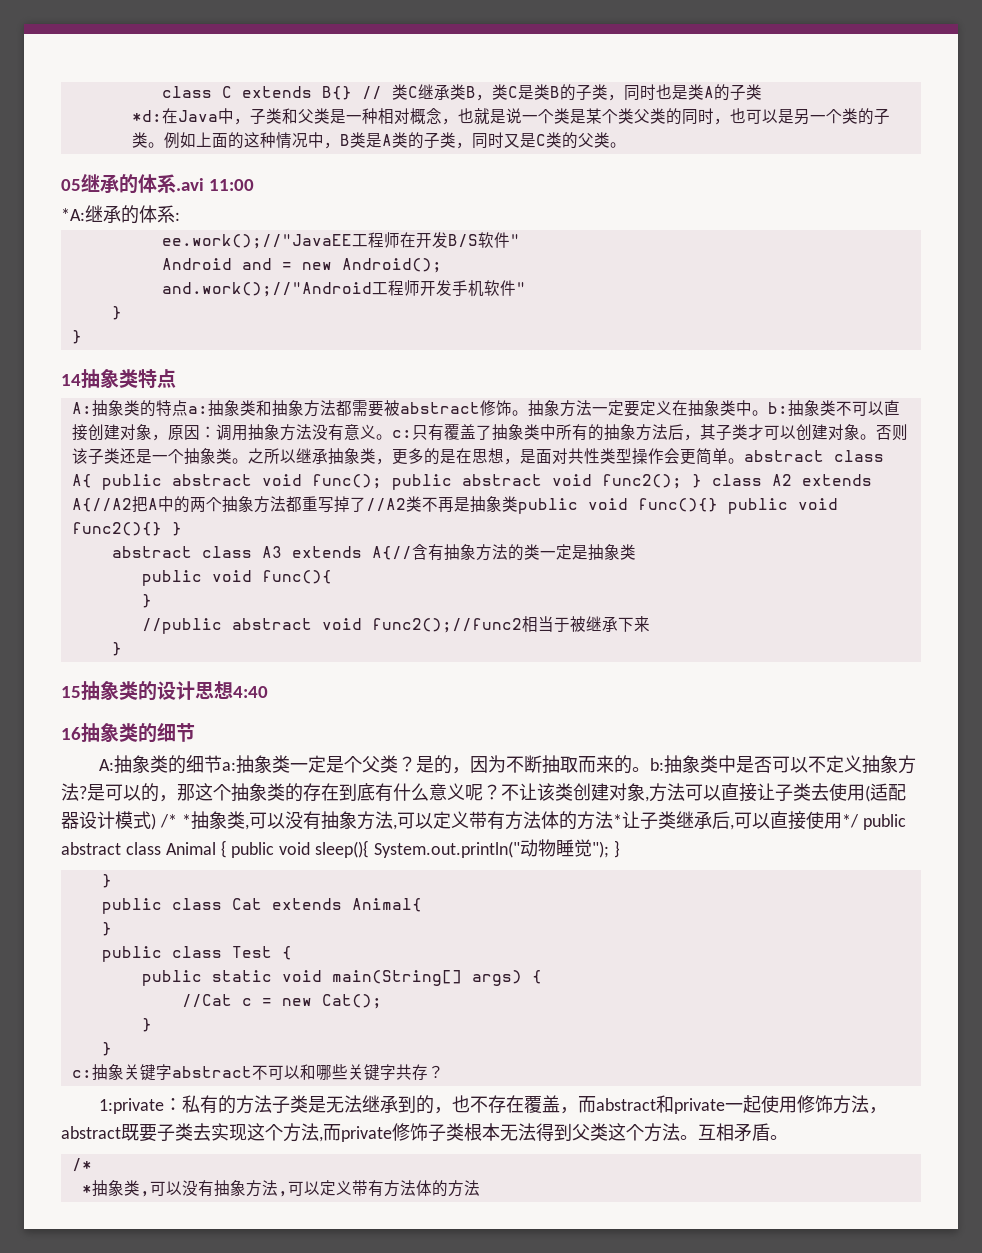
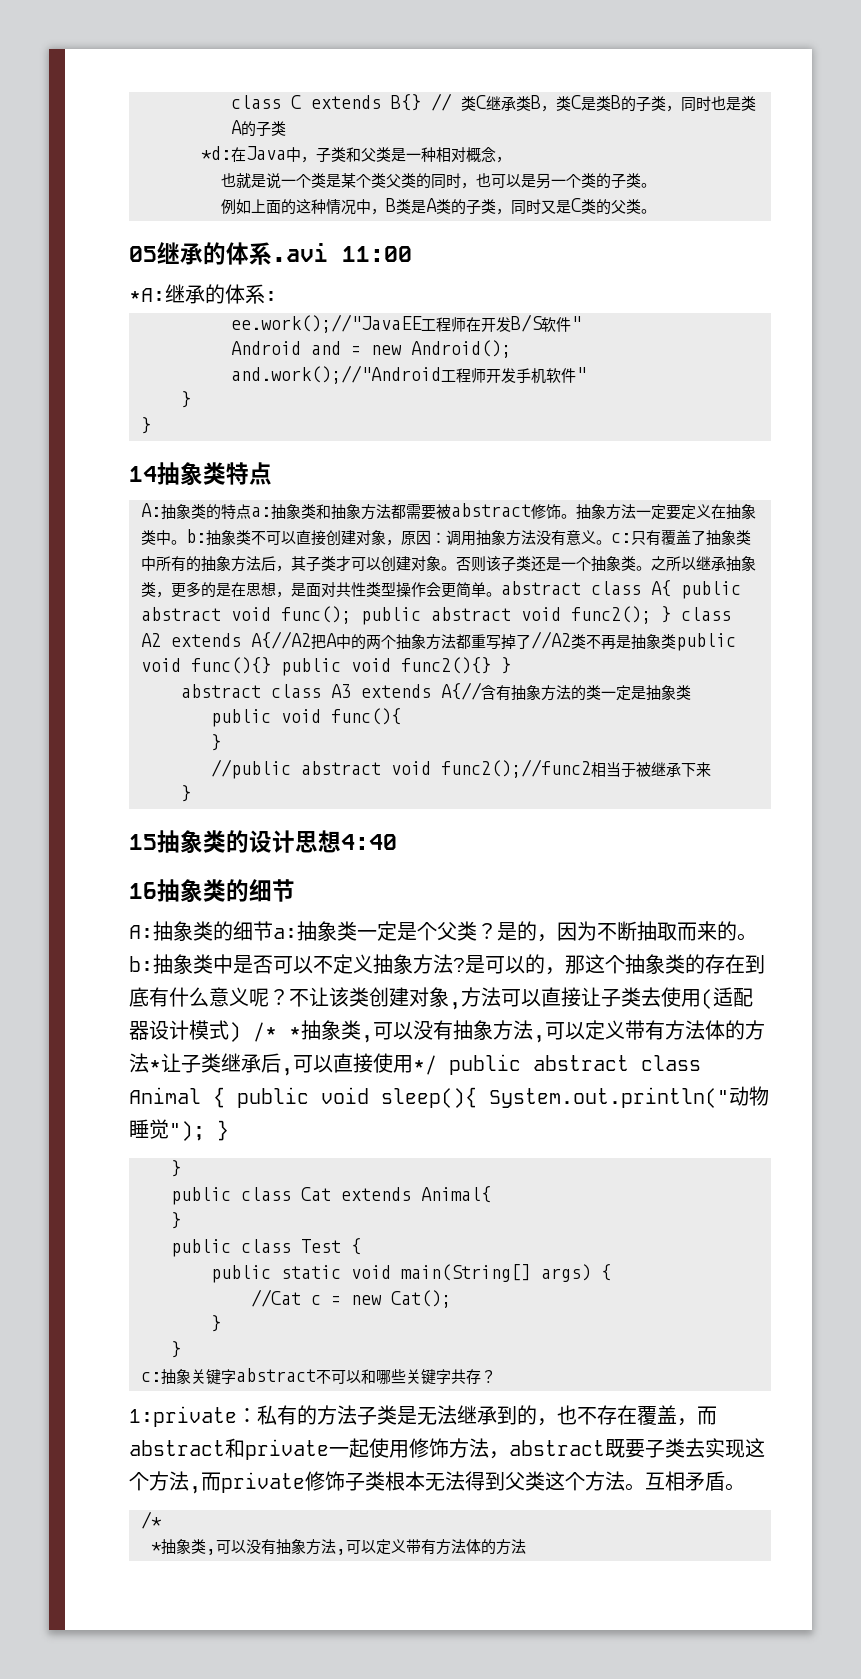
- *d:在Java中，子类和父类是一种相对概念，也就是说一个类是某个类父类的同时，也可以是另一个类的子类。例如上面的这种情况中，B类是A类的子类，同时又是C类的父类。
+ *d:在Java中，子类和父类是一种相对概念，
+ 也就是说一个类是某个类父类的同时，也可以是另一个类的子类。
+ 例如上面的这种情况中，B类是A类的子类，同时又是C类的父类。

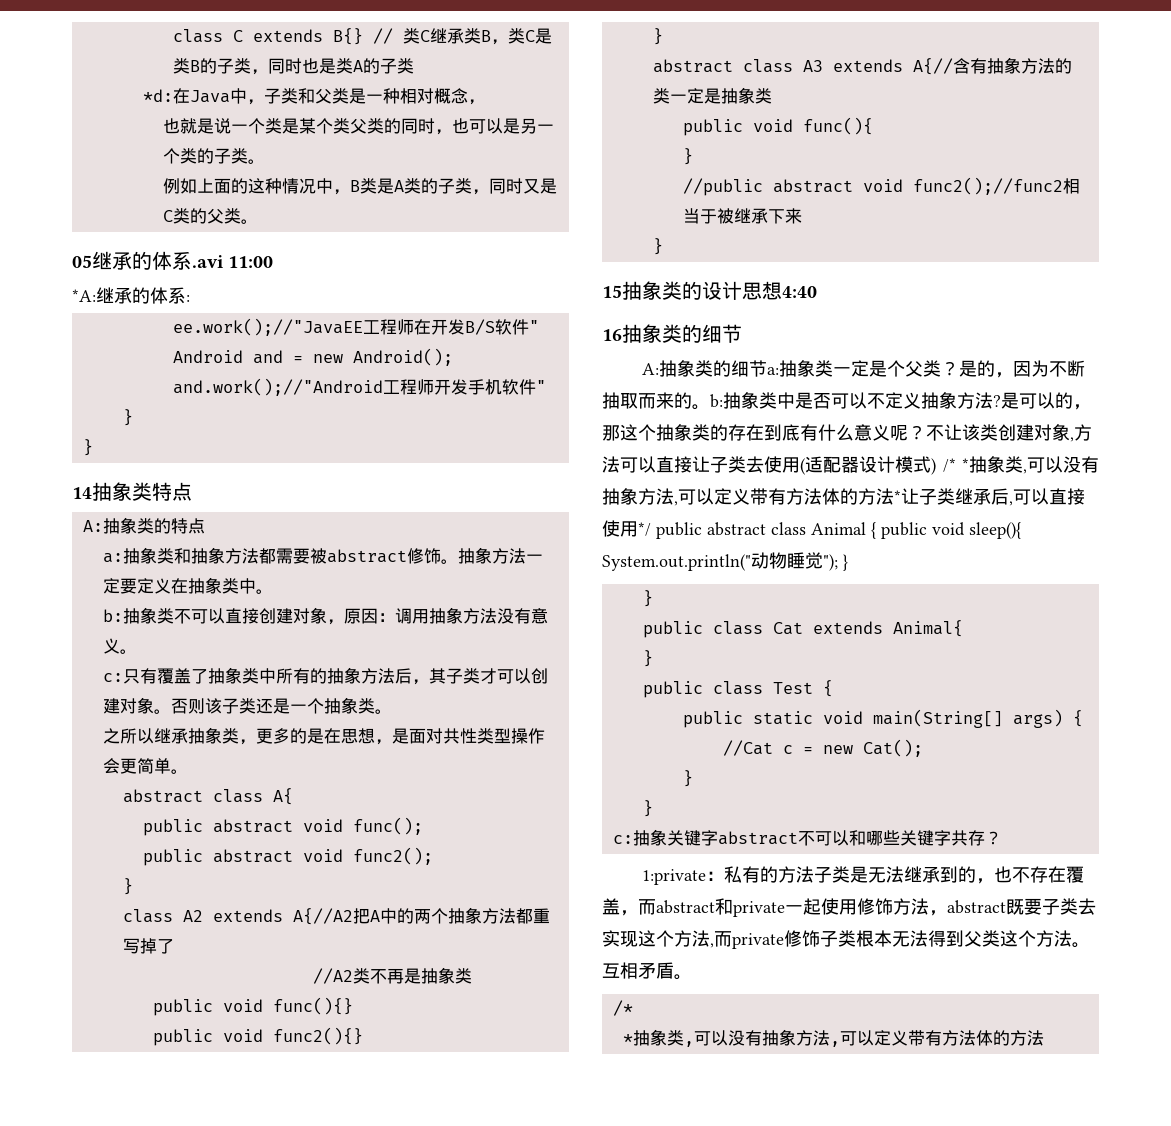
- A:抽象类的特点a:抽象类和抽象方法都需要被abstract修饰。
+ A:抽象类的特点
+ a:抽象类和抽象方法都需要被abstract修饰。
- 抽象方法一定要定义在抽象类中。b:抽象类不可以直接创建对象，原因：调用抽象方法没有意义。c:只有覆盖了抽象类中所有的抽象方法后，其子类才可以创建对象。
+ 抽象方法一定要定义在抽象类中。
+ b:抽象类不可以直接创建对象，原因：调用抽象方法没有意义。
+ c:只有覆盖了抽象类中所有的抽象方法后，其子类才可以创建对象。
- 否则该子类还是一个抽象类。之所以继承抽象类，更多的是在思想，是面对共性类型操作会更简单。abstract class A{ public abstract void func(); public abstract void func2(); } class A2 extends A{//A2把A中的两个抽象方法都重写掉了//A2类不再是抽象类public void func(){} public void func2(){} }
+ 否则该子类还是一个抽象类。
+ 之所以继承抽象类，更多的是在思想，是面对共性类型操作会更简单。
+ abstract class A{
+ public abstract void func();
+ public abstract void func2();
+ }
+ class A2 extends A{//A2把A中的两个抽象方法都重写掉了
+ //A2类不再是抽象类
+ public void func(){}
+ public void func2(){}
+ }

